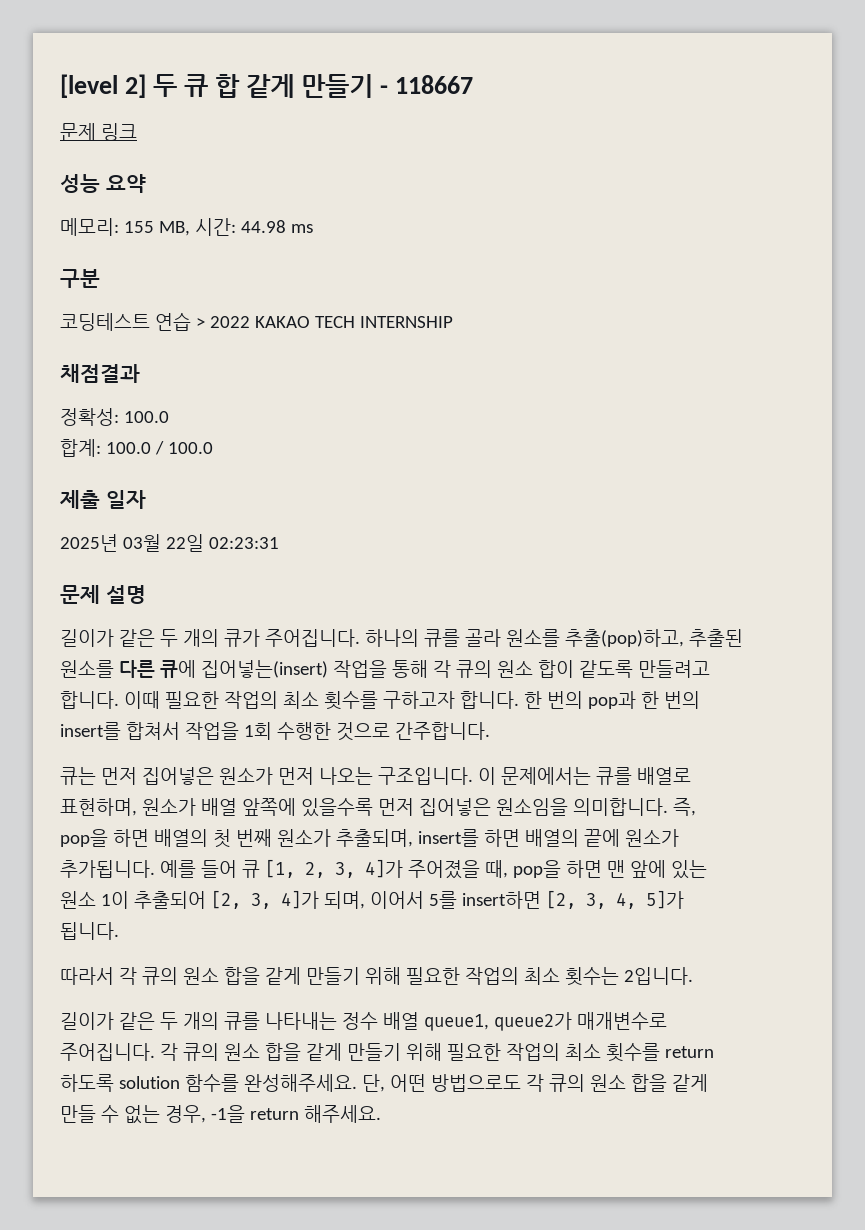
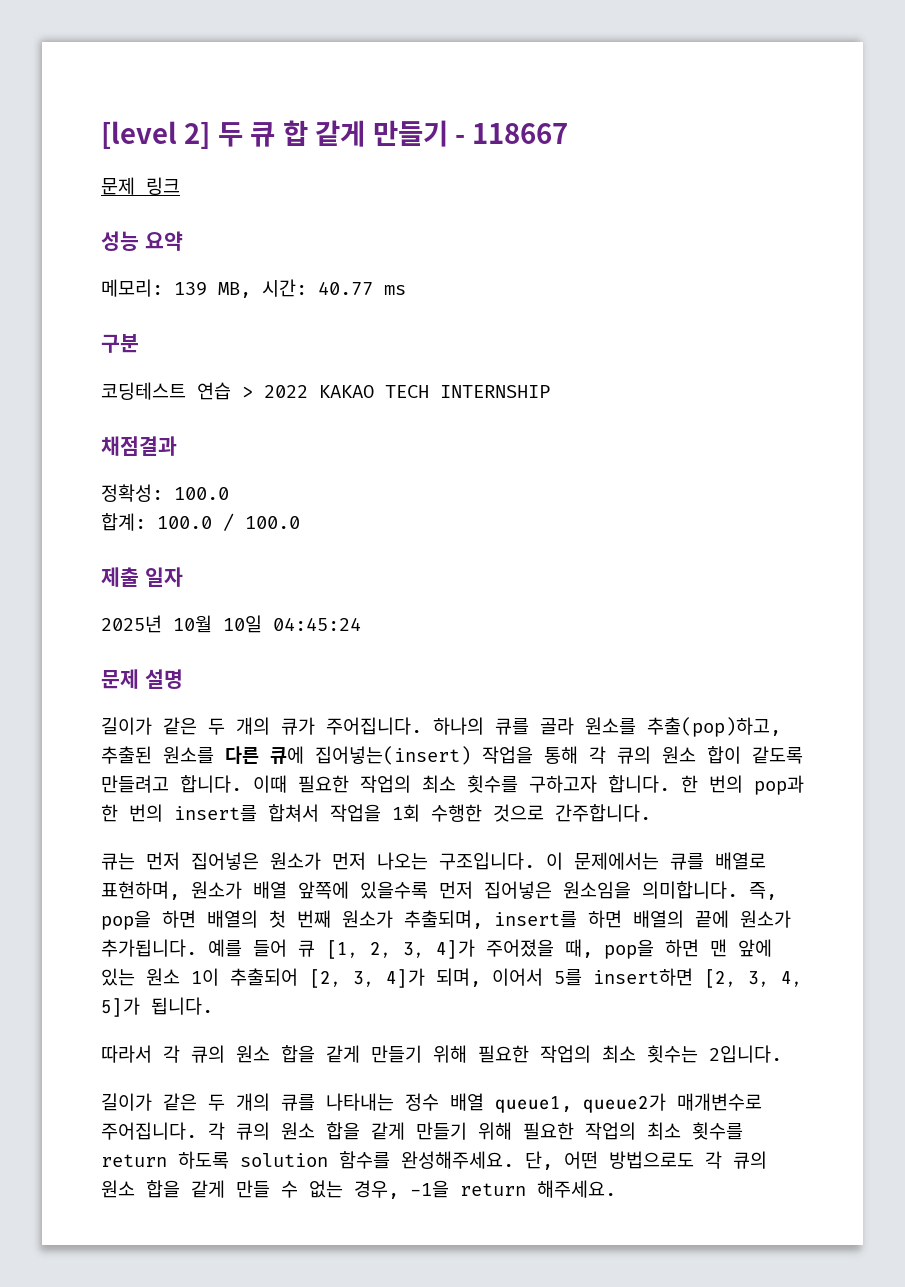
- 메모리: 155 MB, 시간: 44.98 ms
+ 메모리: 139 MB, 시간: 40.77 ms
- 2025년 03월 22일 02:23:31
+ 2025년 10월 10일 04:45:24

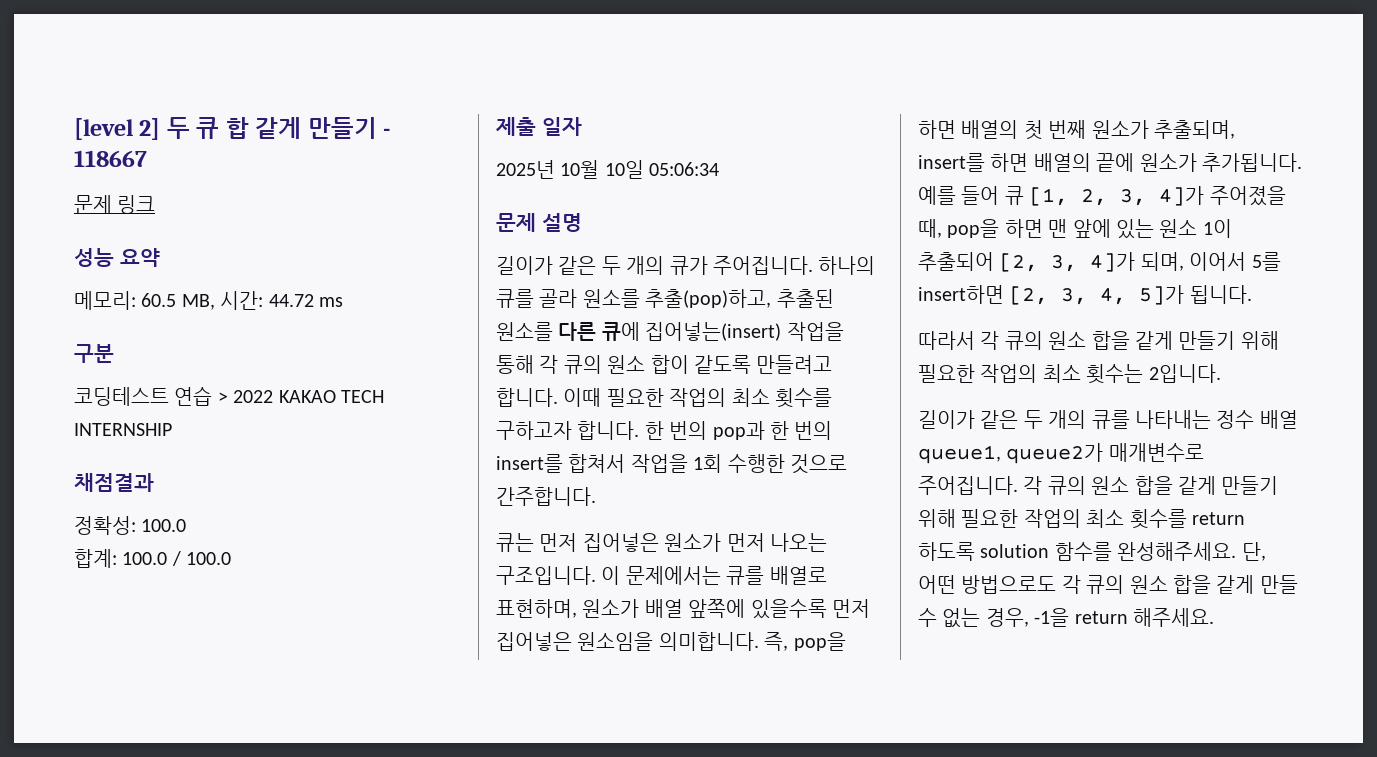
- 메모리: 139 MB, 시간: 40.77 ms
+ 메모리: 60.5 MB, 시간: 44.72 ms
- 2025년 10월 10일 04:45:24
+ 2025년 10월 10일 05:06:34

